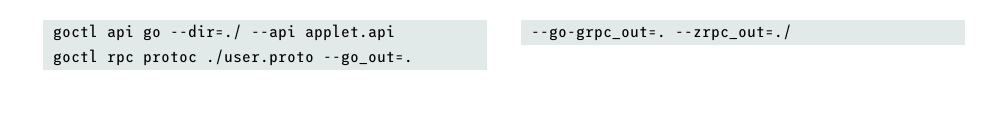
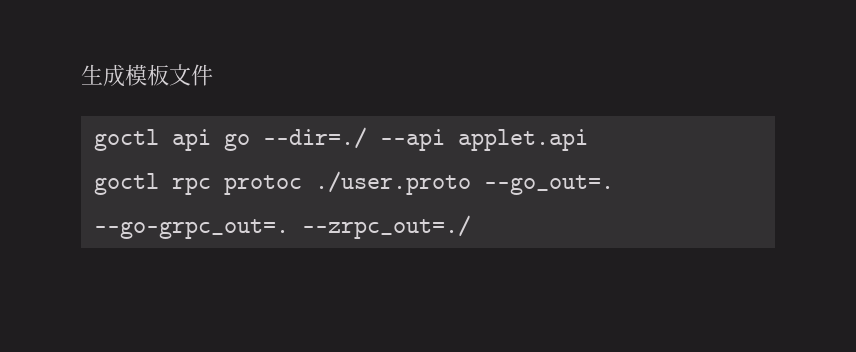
+ 生成模板文件

